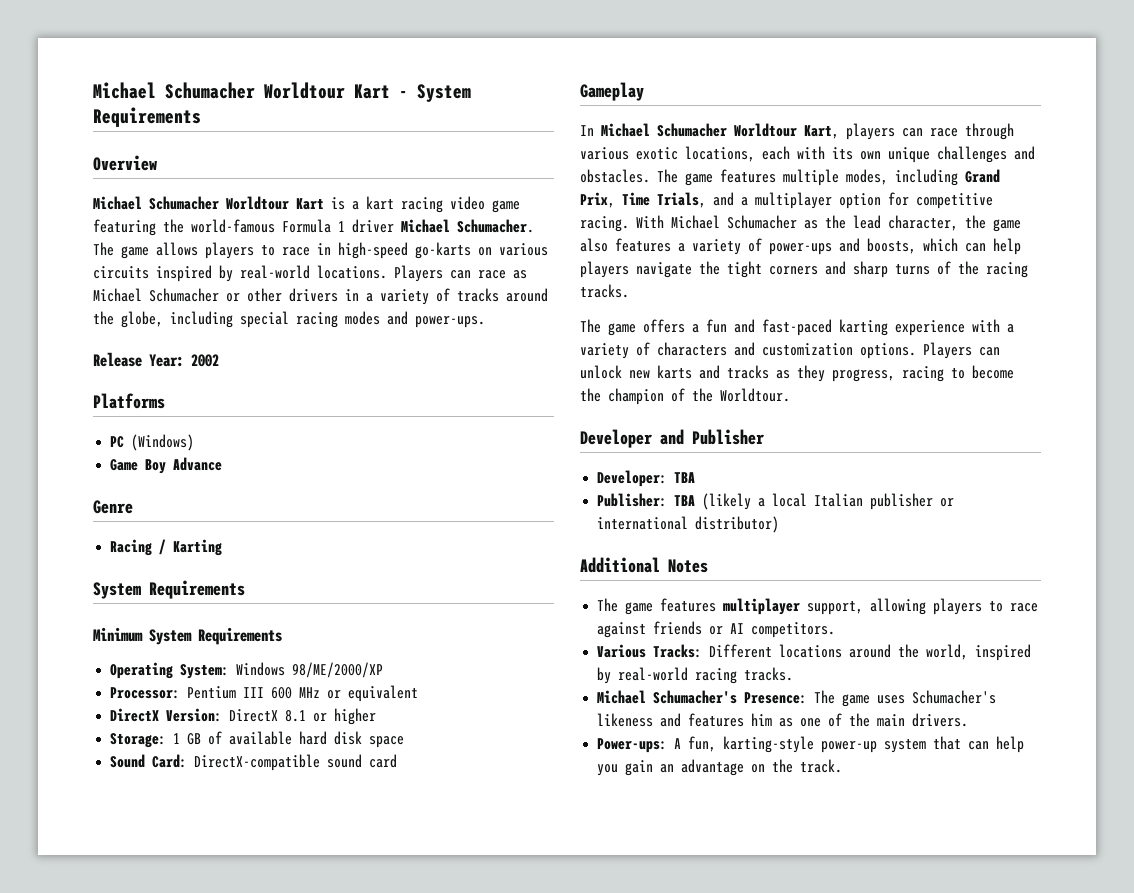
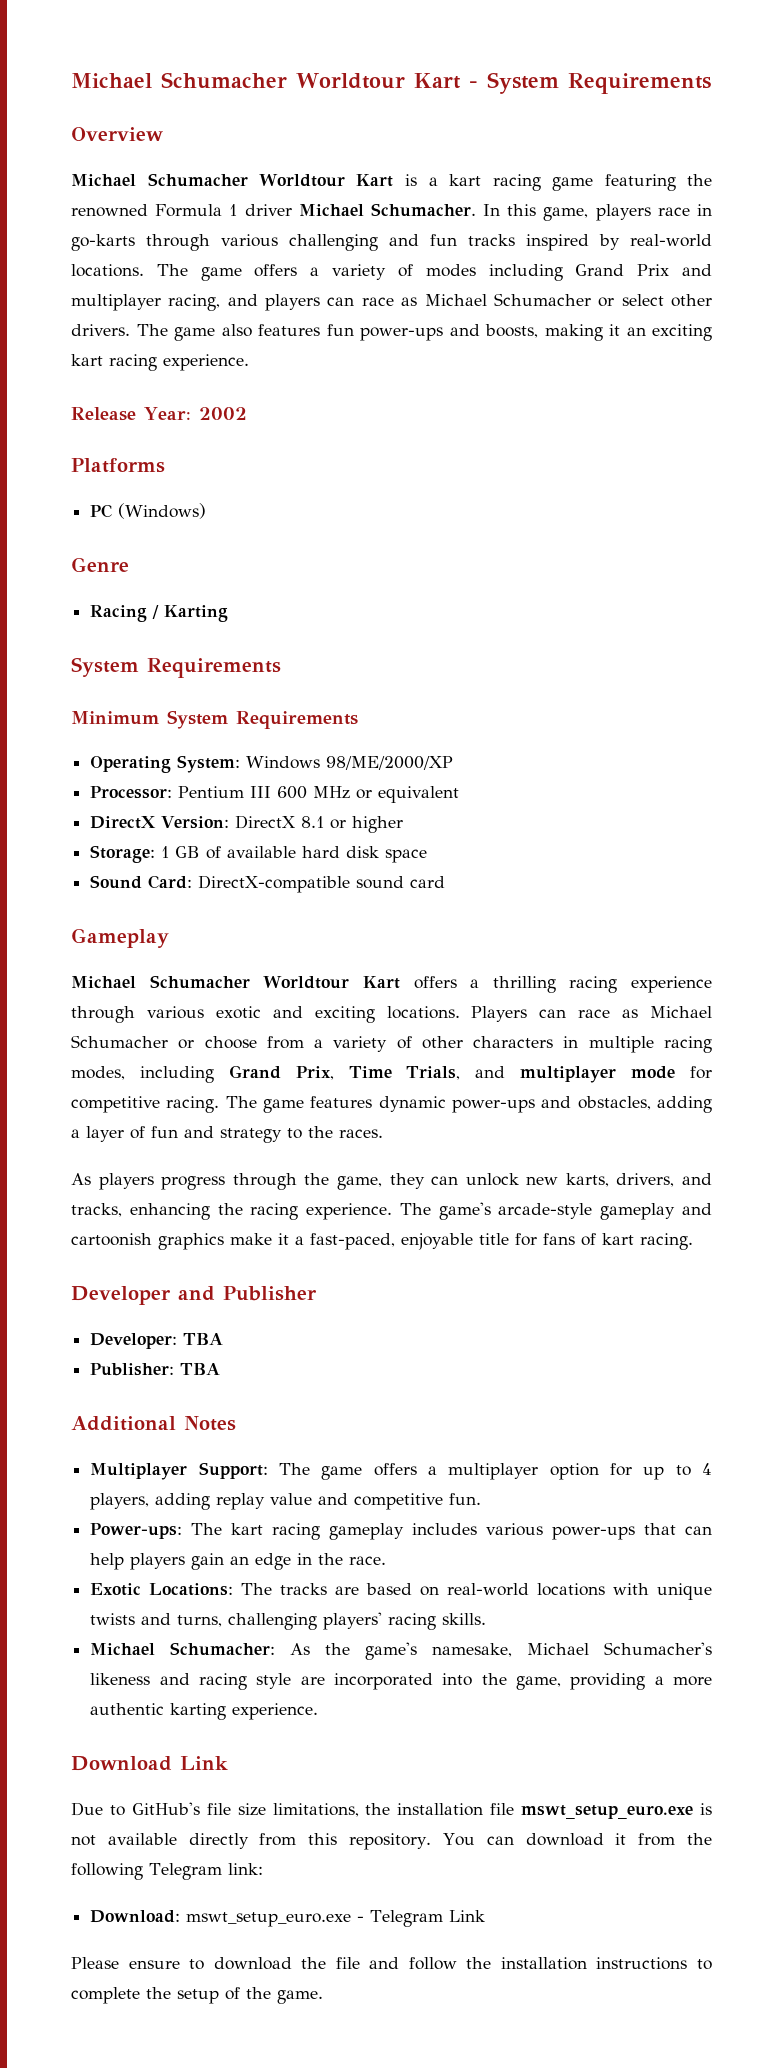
- Michael Schumacher Worldtour Kart is a kart racing video game featuring the world-famous Formula 1 driver Michael Schumacher.
+ Michael Schumacher Worldtour Kart is a kart racing game featuring the renowned Formula 1 driver Michael Schumacher.
- The game allows players to race in high-speed go-karts on various circuits inspired by real-world locations. Players can race as Michael Schumacher or other drivers in a variety of tracks around the globe, including special racing modes and power-ups.
+ In this game, players race in go-karts through various challenging and fun tracks inspired by real-world locations. The game offers a variety of modes including Grand Prix and multiplayer racing, and players can race as Michael Schumacher or select other drivers. The game also features fun power-ups and boosts, making it an exciting kart racing experience.
- Game Boy Advance
- In Michael Schumacher Worldtour Kart, players can race through various exotic locations, each with its own unique challenges and obstacles. The game features multiple modes, including Grand Prix, Time Trials, and a multiplayer option for competitive racing. With Michael Schumacher as the lead character, the game also features a variety of power-ups and boosts, which can help players navigate the tight corners and sharp turns of the racing tracks.
- The game offers a fun and fast-paced karting experience with a variety of characters and customization options. Players can unlock new karts and tracks as they progress, racing to become the champion of the Worldtour.
+ Michael Schumacher Worldtour Kart offers a thrilling racing experience through various exotic and exciting locations. Players can race as Michael Schumacher or choose from a variety of other characters in multiple racing modes, including Grand Prix, Time Trials, and multiplayer mode for competitive racing. The game features dynamic power-ups and obstacles, adding a layer of fun and strategy to the races.
+ As players progress through the game, they can unlock new karts, drivers, and tracks, enhancing the racing experience. The game's arcade-style gameplay and cartoonish graphics make it a fast-paced, enjoyable title for fans of kart racing.
- Publisher: TBA (likely a local Italian publisher or international distributor)
+ Publisher: TBA
  Additional Notes
- The game features multiplayer support, allowing players to race against friends or AI competitors.
- Various Tracks: Different locations around the world, inspired by real-world racing tracks.
- Michael Schumacher's Presence: The game uses Schumacher's likeness and features him as one of the main drivers.
- Power-ups: A fun, karting-style power-up system that can help you gain an advantage on the track.
+ Multiplayer Support: The game offers a multiplayer option for up to 4 players, adding replay value and competitive fun.
+ Power-ups: The kart racing gameplay includes various power-ups that can help players gain an edge in the race.
+ Exotic Locations: The tracks are based on real-world locations with unique twists and turns, challenging players' racing skills.
+ Michael Schumacher: As the game's namesake, Michael Schumacher's likeness and racing style are incorporated into the game, providing a more authentic karting experience.
+ Download Link
+ Due to GitHub's file size limitations, the installation file mswt_setup_euro.exe is not available directly from this repository. You can download it from the following Telegram link:
+ Download: mswt_setup_euro.exe - Telegram Link
+ Please ensure to download the file and follow the installation instructions to complete the setup of the game.

